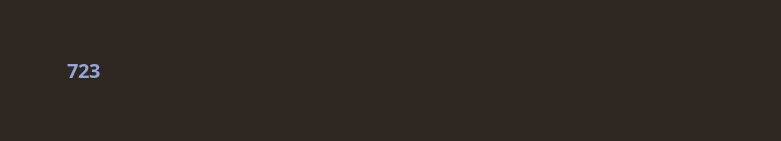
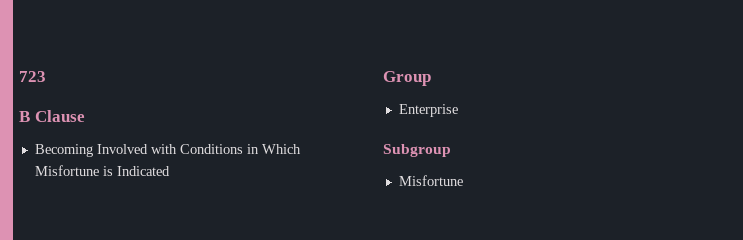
+ B Clause
+ Becoming Involved with Conditions in Which Misfortune is Indicated
+ Group
+ Enterprise
+ Subgroup
+ Misfortune

